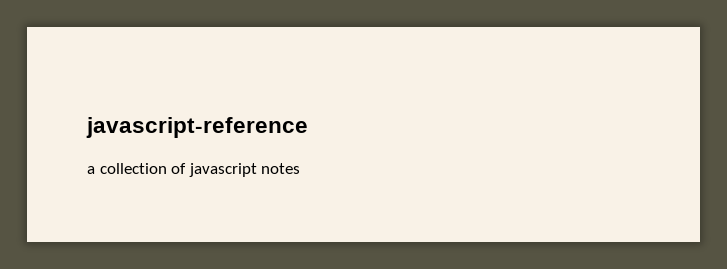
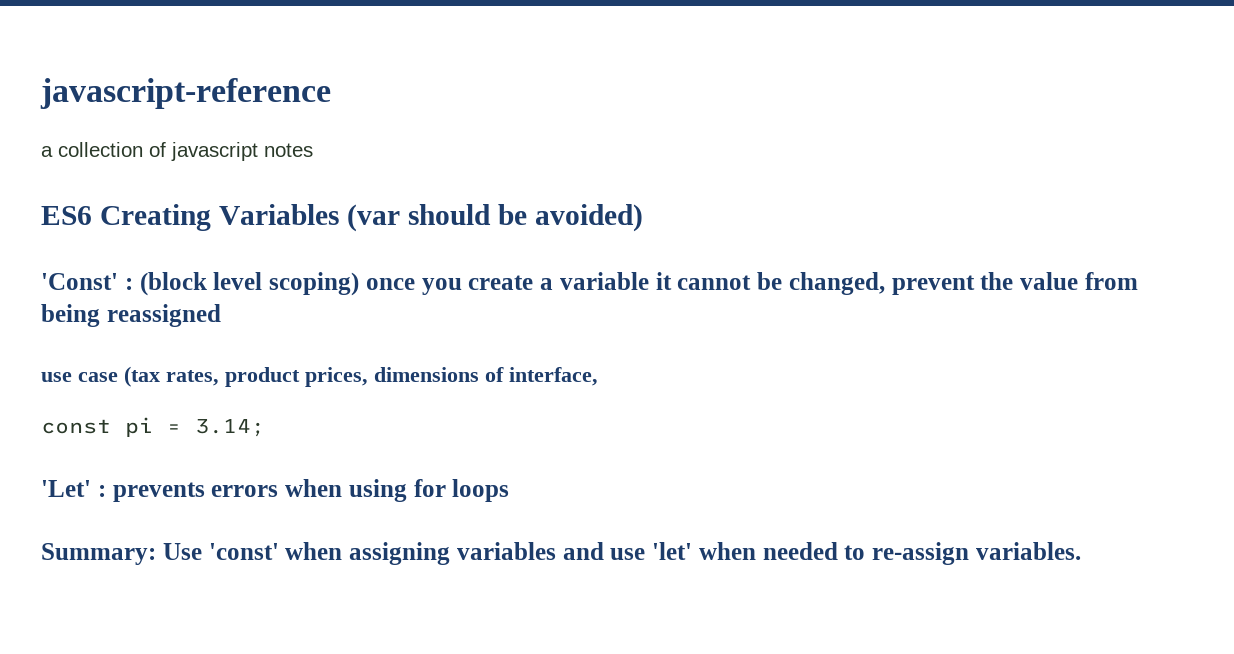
+ ES6 Creating Variables (var should be avoided)
+ 'Const' : (block level scoping) once you create a variable it cannot be changed, prevent the value from being reassigned
+ use case (tax rates, product prices, dimensions of interface,
+ const pi = 3.14;
+ 'Let' : prevents errors when using for loops
+ Summary: Use 'const' when assigning variables and use 'let' when needed to re-assign variables.

